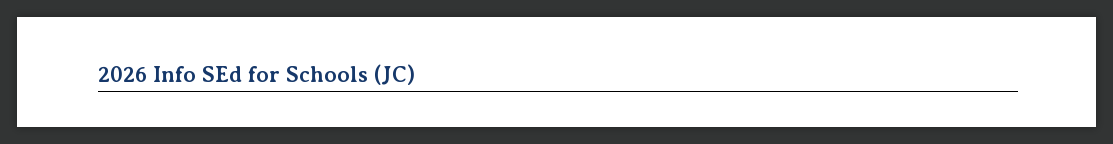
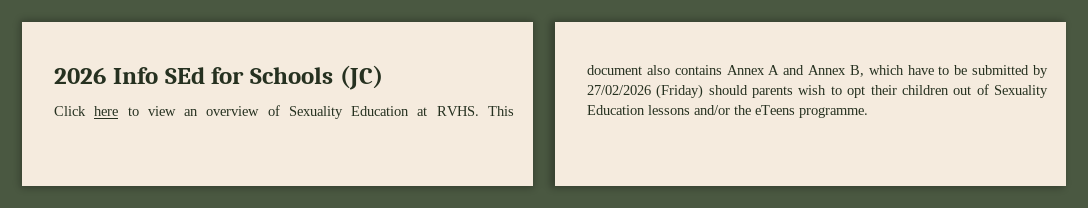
+ Click here to view an overview of Sexuality Education at RVHS. This document also contains Annex A and Annex B, which have to be submitted by 27/02/2026 (Friday) should parents wish to opt their children out of Sexuality Education lessons and/or the eTeens programme.

